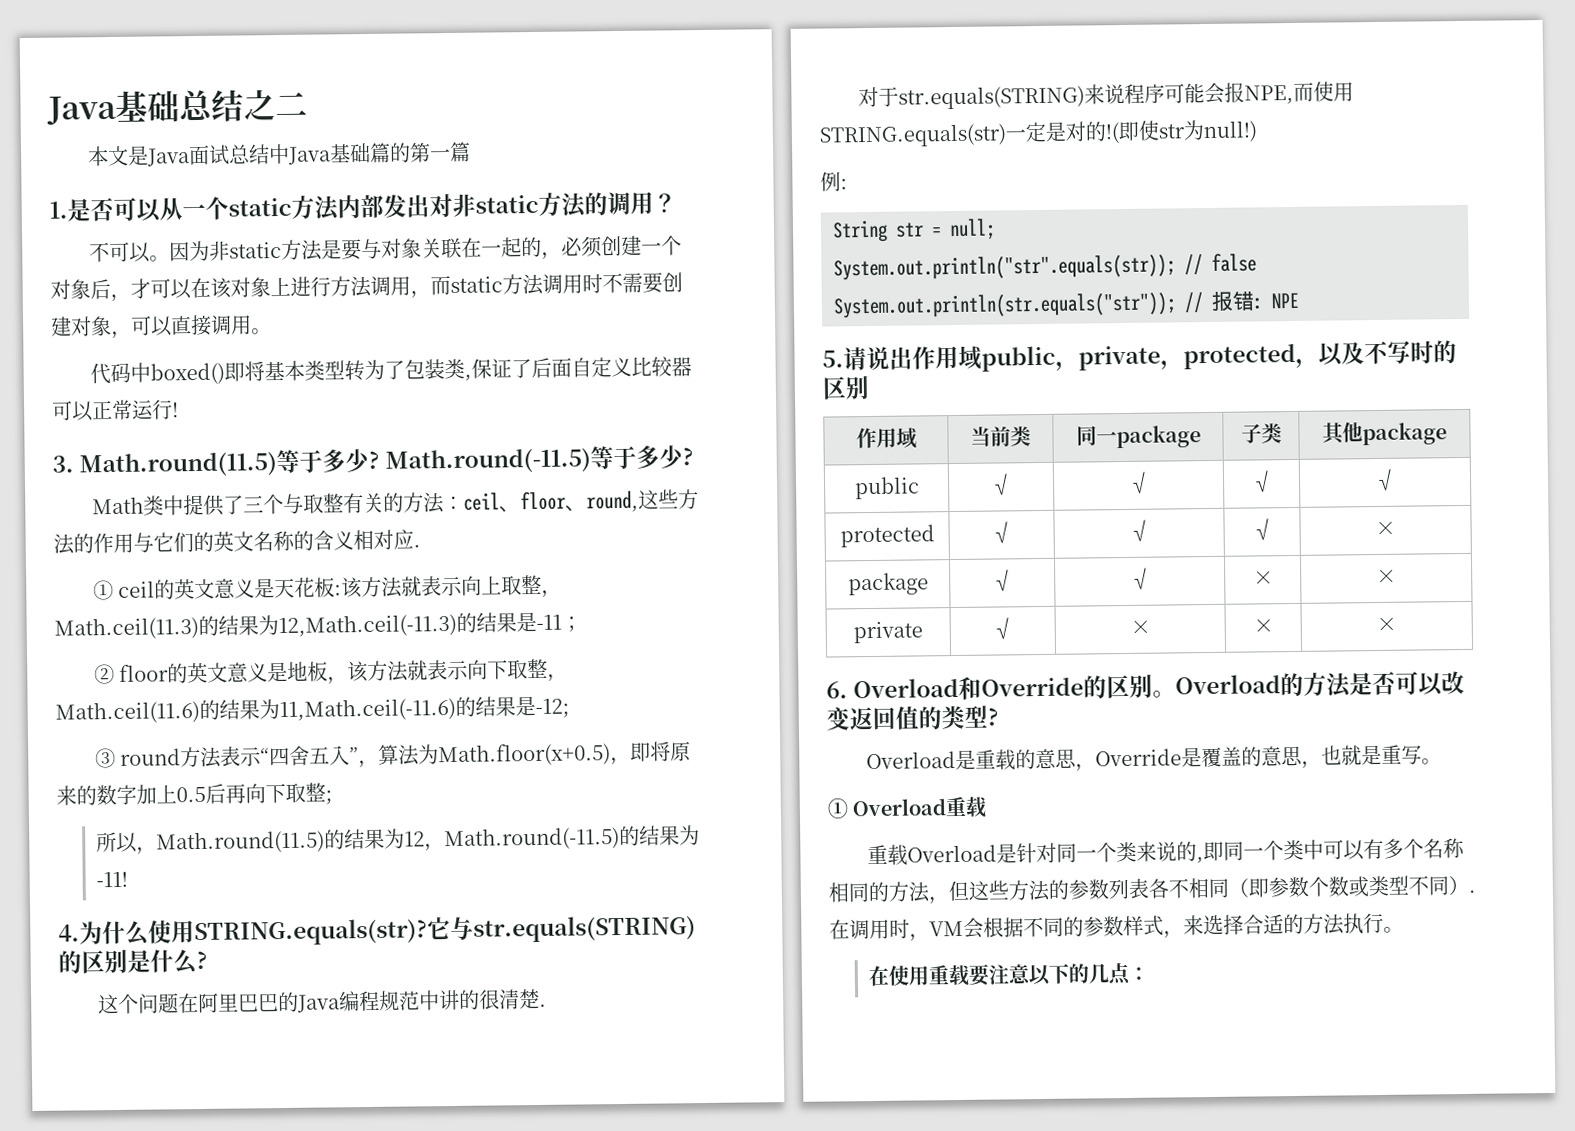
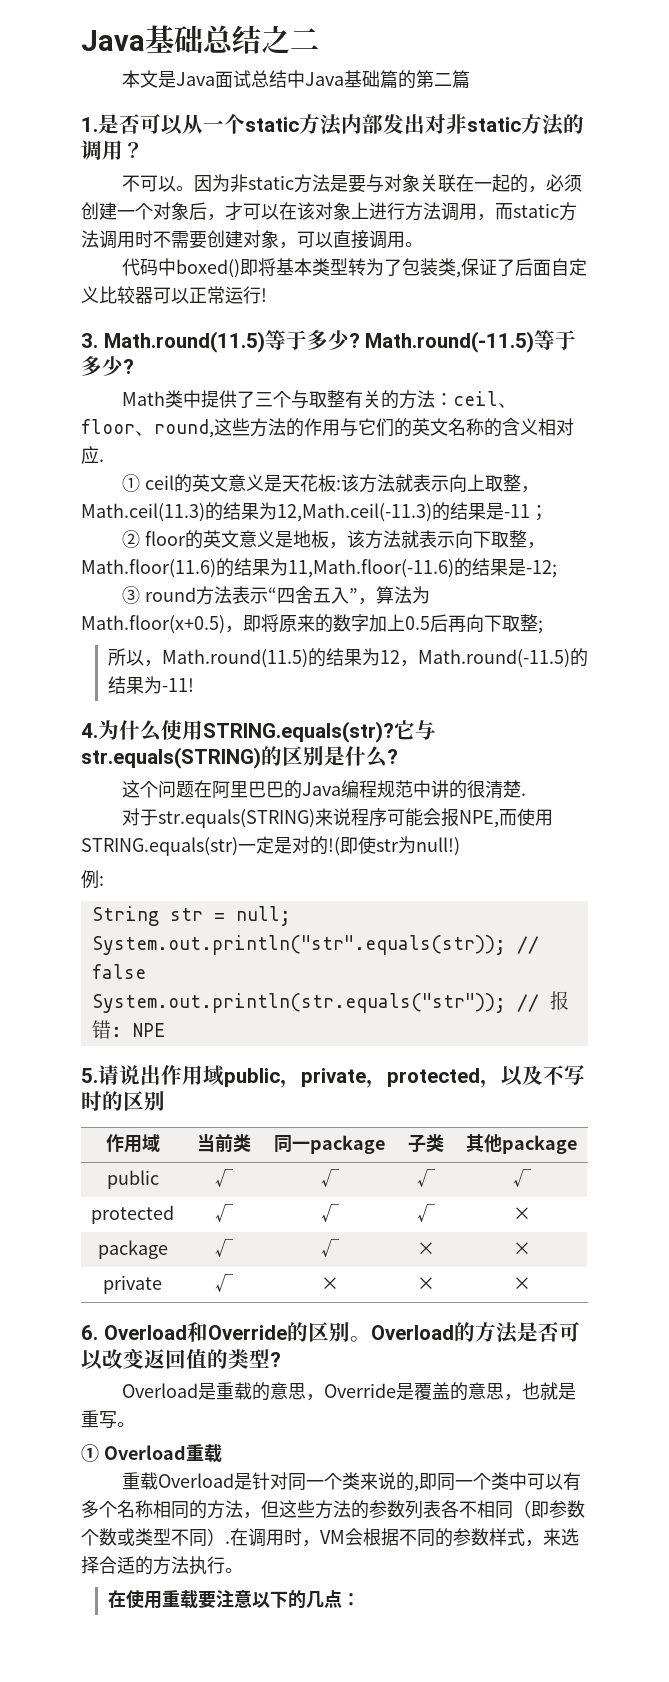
- 本文是Java面试总结中Java基础篇的第一篇
+ 本文是Java面试总结中Java基础篇的第二篇
- ② floor的英文意义是地板，该方法就表示向下取整，Math.ceil(11.6)的结果为11,Math.ceil(-11.6)的结果是-12;
+ ② floor的英文意义是地板，该方法就表示向下取整，Math.floor(11.6)的结果为11,Math.floor(-11.6)的结果是-12;

